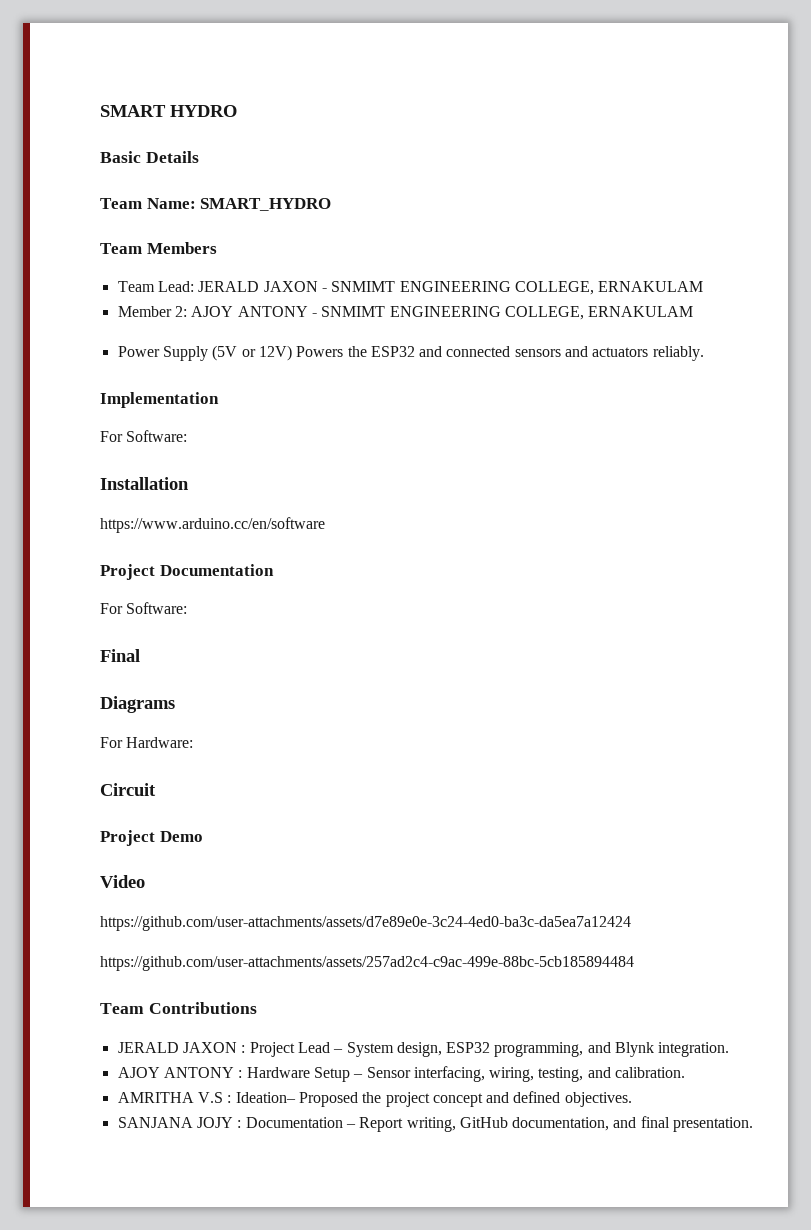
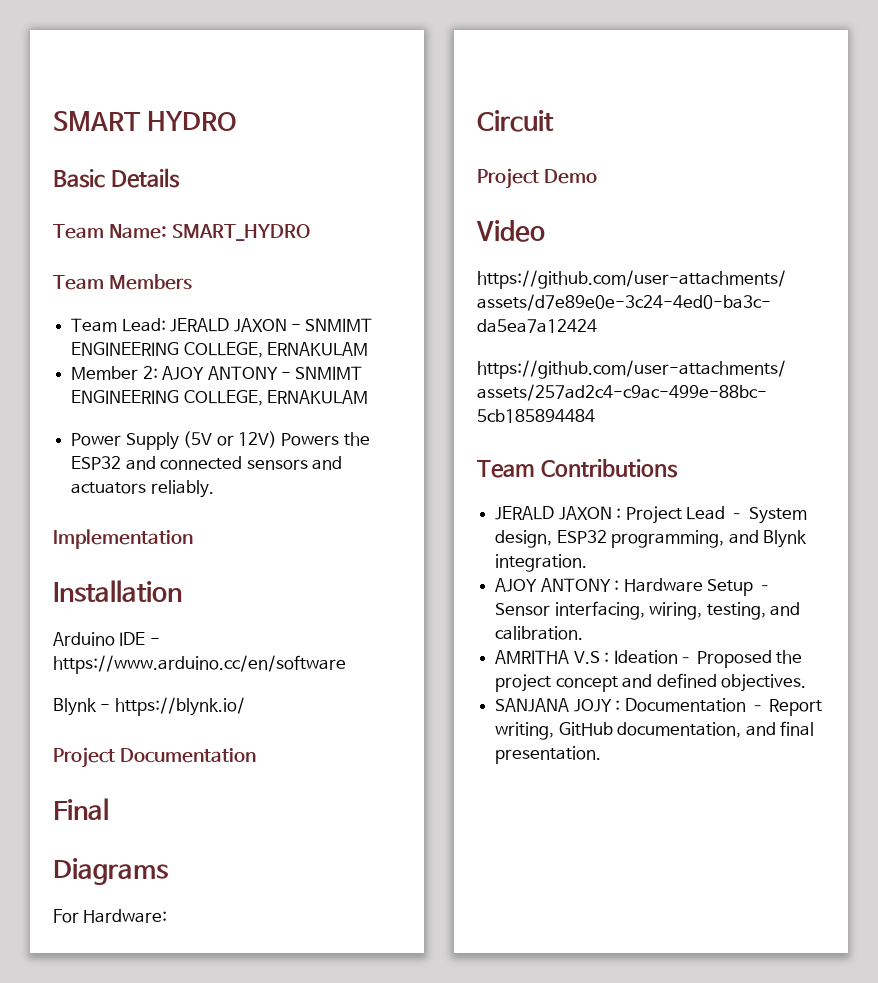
  Implementation
- For Software:
- https://www.arduino.cc/en/software
+ Arduino IDE - https://www.arduino.cc/en/software
+ Blynk - https://blynk.io/
  Project Documentation
- For Software:

